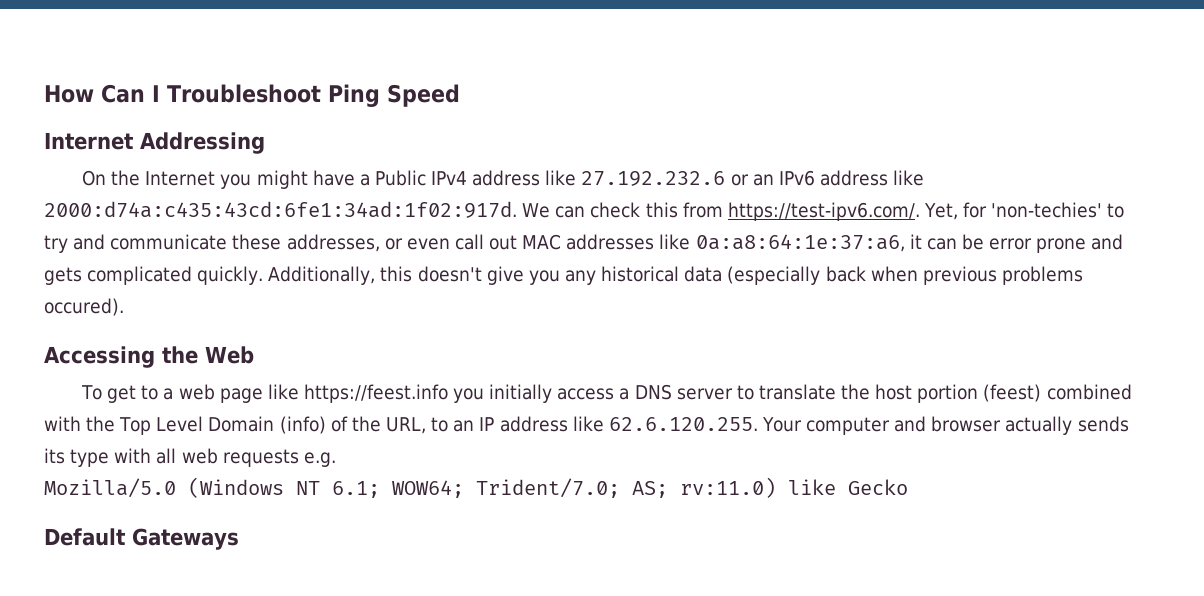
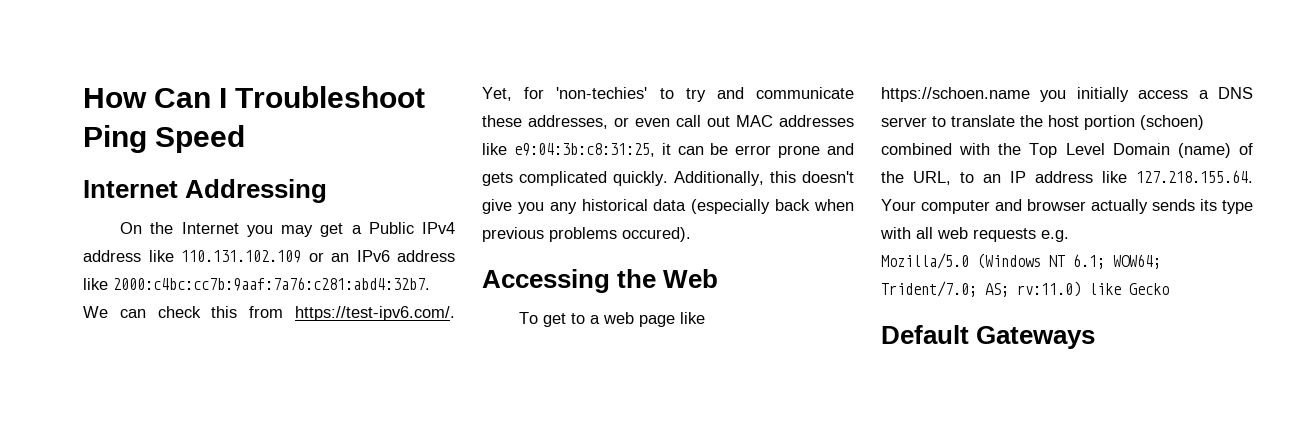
- On the Internet you might have a Public IPv4 address like 27.192.232.6 or an IPv6 address like 2000:d74a:c435:43cd:6fe1:34ad:1f02:917d.
+ On the Internet you may get a Public IPv4 address like 110.131.102.109 or an IPv6 address like 2000:c4bc:cc7b:9aaf:7a76:c281:abd4:32b7.
- We can check this from https://test-ipv6.com/. Yet, for 'non-techies' to try and communicate these addresses, or even call out MAC addresses like 0a:a8:64:1e:37:a6, it can be error prone and gets complicated quickly.
+ We can check this from https://test-ipv6.com/. Yet, for 'non-techies' to try and communicate these addresses, or even call out MAC addresses like e9:04:3b:c8:31:25, it can be error prone and gets complicated quickly.
- To get to a web page like https://feest.info you initially access a DNS server to translate the host portion (feest) combined with the Top Level Domain (info) of the URL, to an IP address like 62.6.120.255. Your computer and browser actually sends its type with all web requests e.g.
+ To get to a web page like https://schoen.name you initially access a DNS server to translate the host portion (schoen) combined with the Top Level Domain (name) of the URL, to an IP address like 127.218.155.64. Your computer and browser actually sends its type with all web requests e.g.

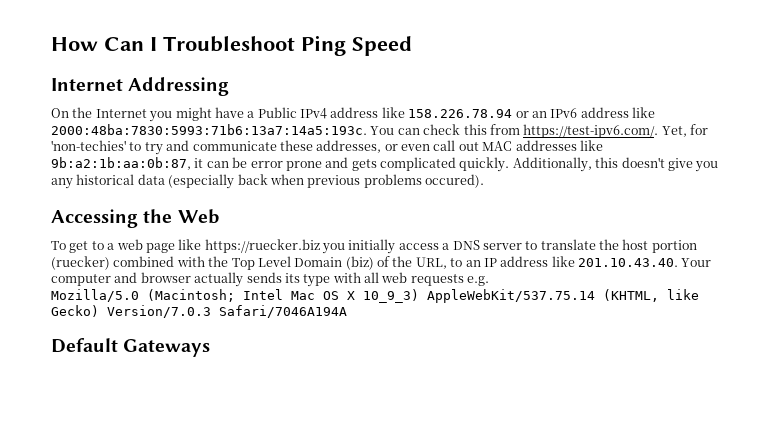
- On the Internet you may get a Public IPv4 address like 110.131.102.109 or an IPv6 address like 2000:c4bc:cc7b:9aaf:7a76:c281:abd4:32b7. We can check this from https://test-ipv6.com/. Yet, for 'non-techies' to try and communicate these addresses, or even call out MAC addresses like e9:04:3b:c8:31:25, it can be error prone and gets complicated quickly.
+ On the Internet you might have a Public IPv4 address like 158.226.78.94 or an IPv6 address like 2000:48ba:7830:5993:71b6:13a7:14a5:193c. You can check this from https://test-ipv6.com/. Yet, for 'non-techies' to try and communicate these addresses, or even call out MAC addresses like 9b:a2:1b:aa:0b:87, it can be error prone and gets complicated quickly.
- To get to a web page like https://schoen.name you initially access a DNS server to translate the host portion (schoen) combined with the Top Level Domain (name) of the URL, to an IP address like 127.218.155.64. Your computer and browser actually sends its type with all web requests e.g.
+ To get to a web page like https://ruecker.biz you initially access a DNS server to translate the host portion (ruecker) combined with the Top Level Domain (biz) of the URL, to an IP address like 201.10.43.40. Your computer and browser actually sends its type with all web requests e.g.
- Mozilla/5.0 (Windows NT 6.1; WOW64; Trident/7.0; AS; rv:11.0) like Gecko
+ Mozilla/5.0 (Macintosh; Intel Mac OS X 10_9_3) AppleWebKit/537.75.14 (KHTML, like Gecko) Version/7.0.3 Safari/7046A194A

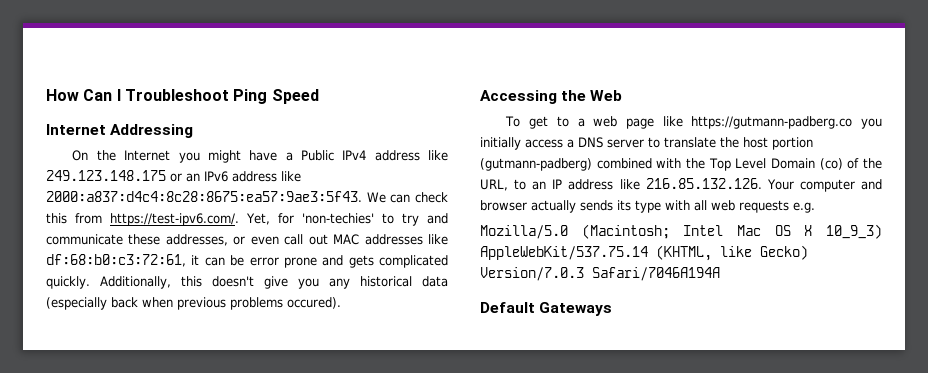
- On the Internet you might have a Public IPv4 address like 158.226.78.94 or an IPv6 address like 2000:48ba:7830:5993:71b6:13a7:14a5:193c. You can check this from https://test-ipv6.com/. Yet, for 'non-techies' to try and communicate these addresses, or even call out MAC addresses like 9b:a2:1b:aa:0b:87, it can be error prone and gets complicated quickly.
+ On the Internet you might have a Public IPv4 address like 249.123.148.175 or an IPv6 address like 2000:a837:d4c4:8c28:8675:ea57:9ae3:5f43. We can check this from https://test-ipv6.com/. Yet, for 'non-techies' to try and communicate these addresses, or even call out MAC addresses like df:68:b0:c3:72:61, it can be error prone and gets complicated quickly.
- To get to a web page like https://ruecker.biz you initially access a DNS server to translate the host portion (ruecker) combined with the Top Level Domain (biz) of the URL, to an IP address like 201.10.43.40. Your computer and browser actually sends its type with all web requests e.g.
+ To get to a web page like https://gutmann-padberg.co you initially access a DNS server to translate the host portion (gutmann-padberg) combined with the Top Level Domain (co) of the URL, to an IP address like 216.85.132.126. Your computer and browser actually sends its type with all web requests e.g.

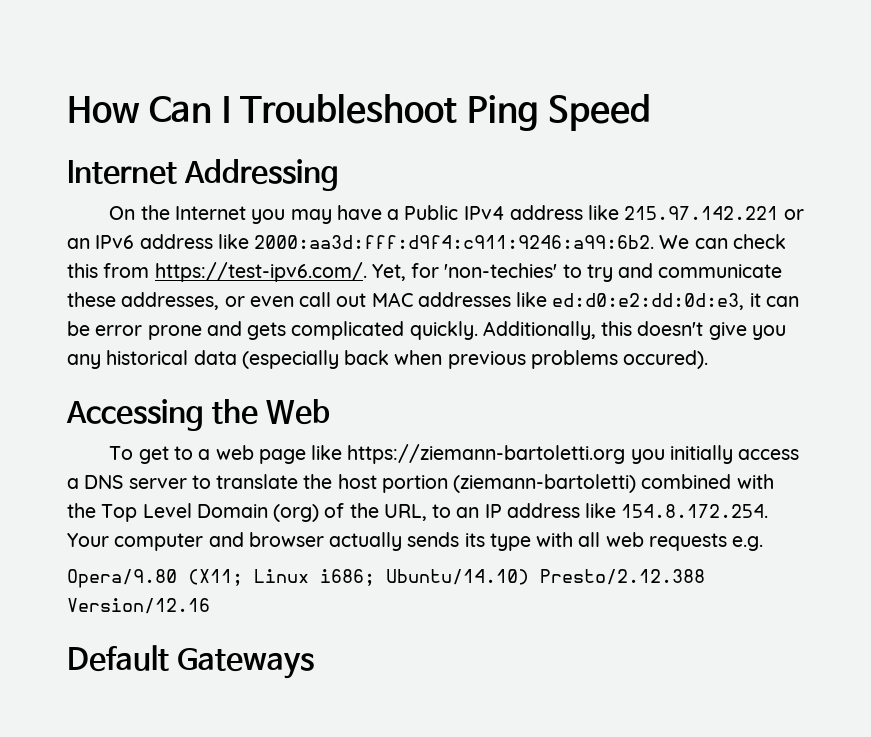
- On the Internet you might have a Public IPv4 address like 249.123.148.175 or an IPv6 address like 2000:a837:d4c4:8c28:8675:ea57:9ae3:5f43.
+ On the Internet you may have a Public IPv4 address like 215.97.142.221 or an IPv6 address like 2000:aa3d:fff:d9f4:c911:9246:a99:6b2.
- We can check this from https://test-ipv6.com/. Yet, for 'non-techies' to try and communicate these addresses, or even call out MAC addresses like df:68:b0:c3:72:61, it can be error prone and gets complicated quickly.
+ We can check this from https://test-ipv6.com/. Yet, for 'non-techies' to try and communicate these addresses, or even call out MAC addresses like ed:d0:e2:dd:0d:e3, it can be error prone and gets complicated quickly.
- To get to a web page like https://gutmann-padberg.co you initially access a DNS server to translate the host portion (gutmann-padberg) combined with the Top Level Domain (co) of the URL, to an IP address like 216.85.132.126. Your computer and browser actually sends its type with all web requests e.g.
+ To get to a web page like https://ziemann-bartoletti.org you initially access a DNS server to translate the host portion (ziemann-bartoletti) combined with the Top Level Domain (org) of the URL, to an IP address like 154.8.172.254. Your computer and browser actually sends its type with all web requests e.g.
- Mozilla/5.0 (Macintosh; Intel Mac OS X 10_9_3) AppleWebKit/537.75.14 (KHTML, like Gecko) Version/7.0.3 Safari/7046A194A
+ Opera/9.80 (X11; Linux i686; Ubuntu/14.10) Presto/2.12.388 Version/12.16

